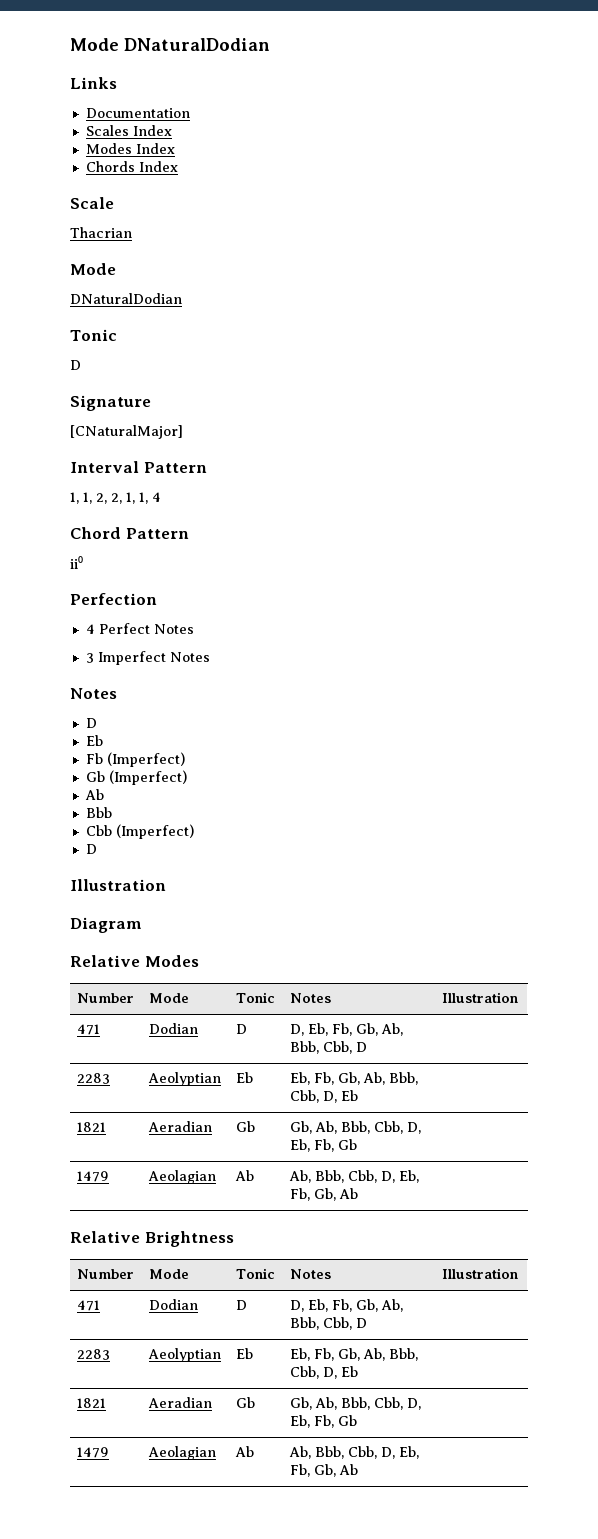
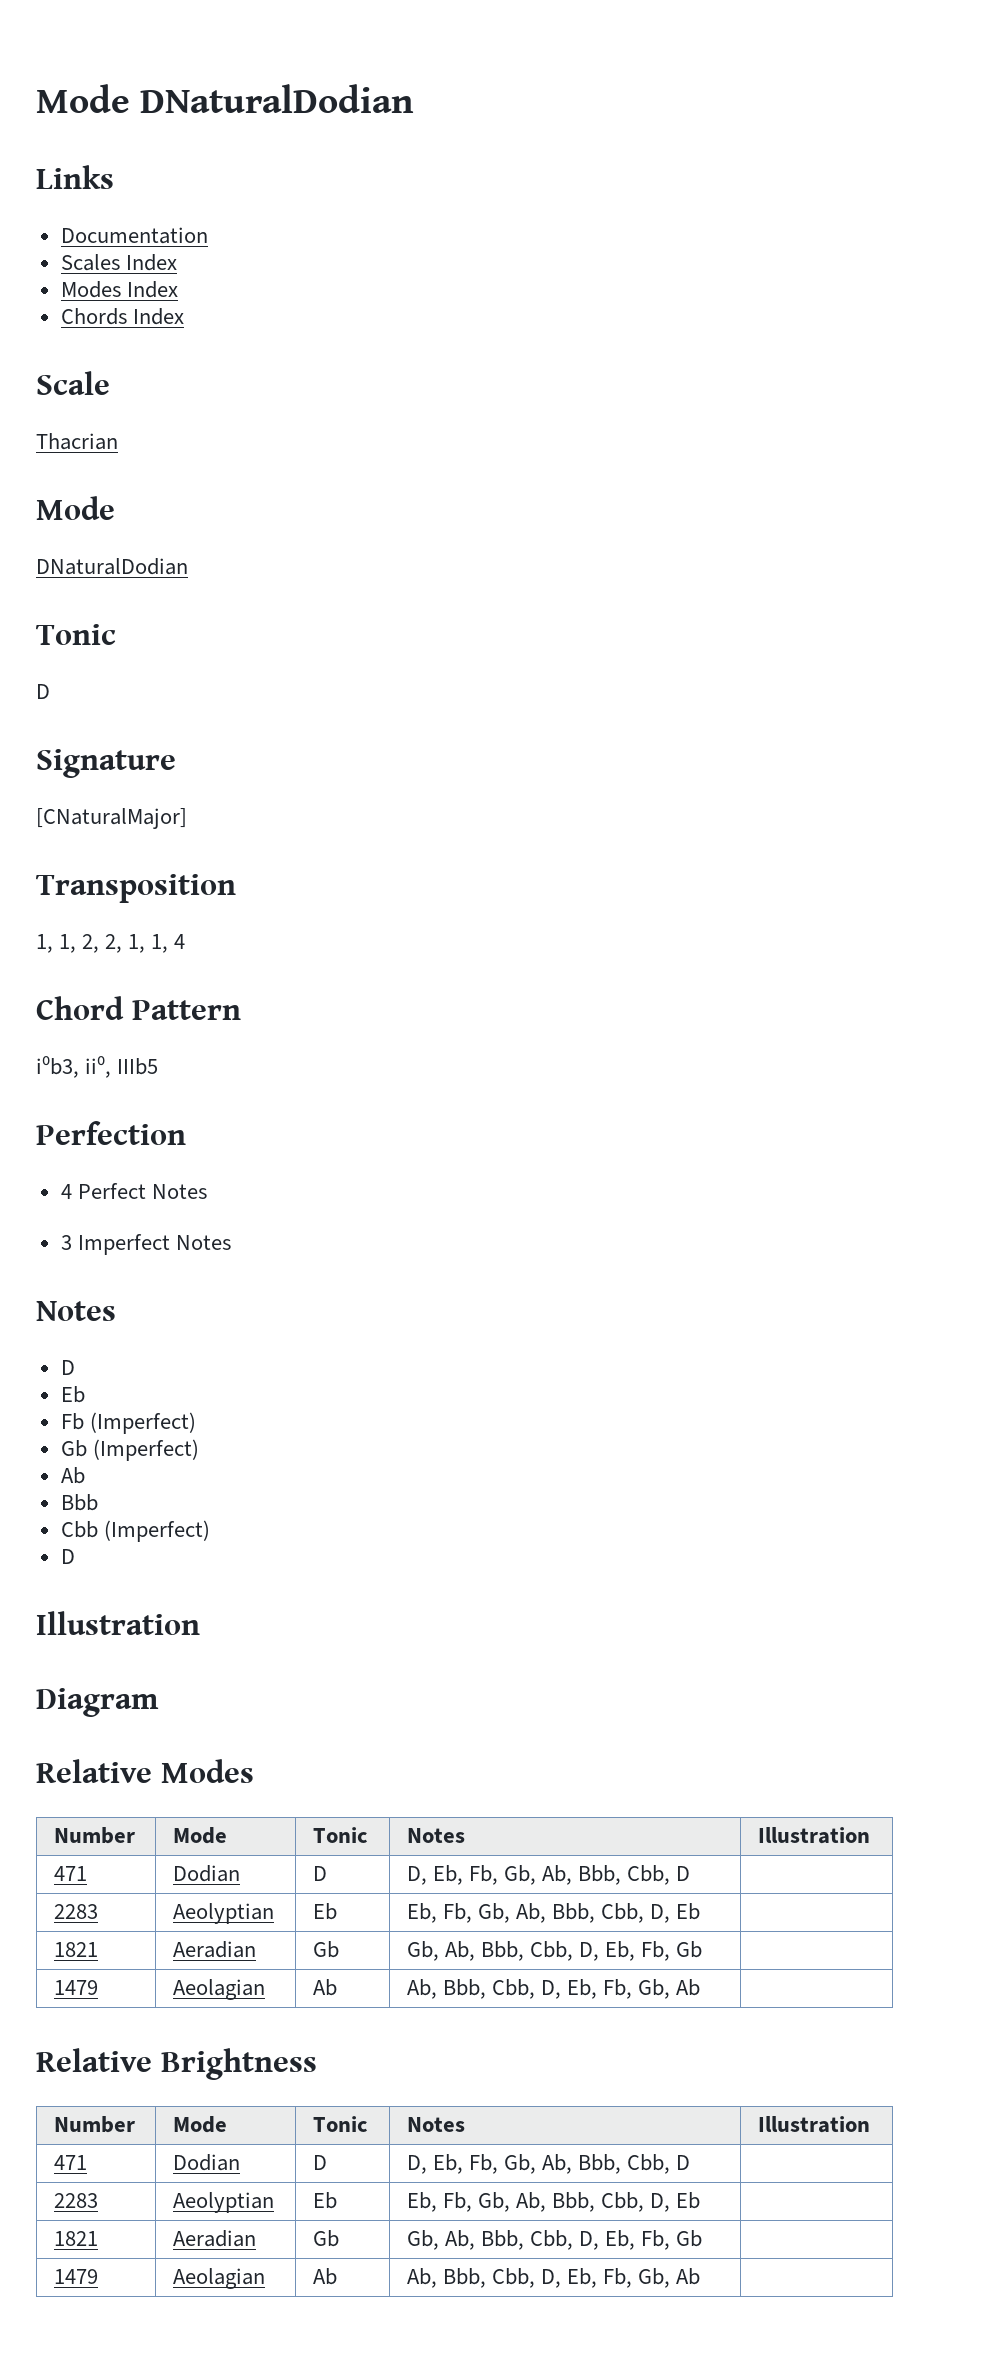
- Interval Pattern
+ Transposition
- ii⁰
+ i⁰b3, ii⁰, IIIb5

